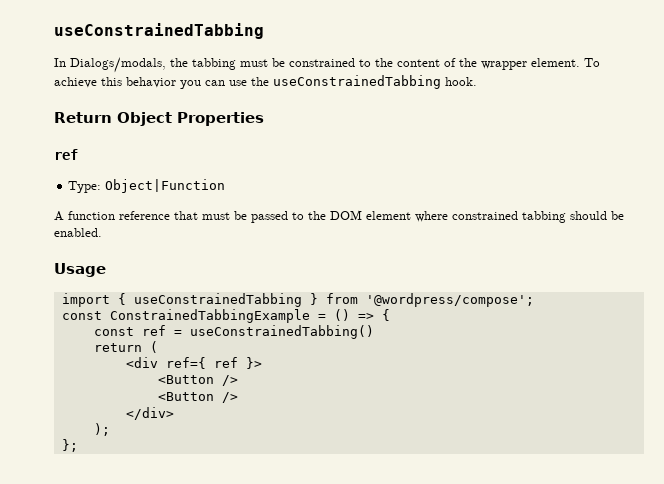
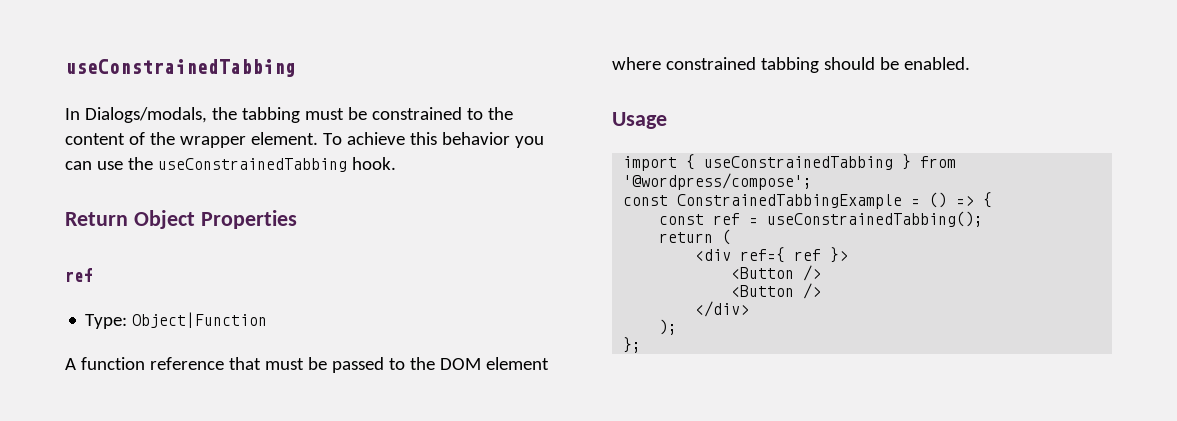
- const ref = useConstrainedTabbing()
+ const ref = useConstrainedTabbing();

